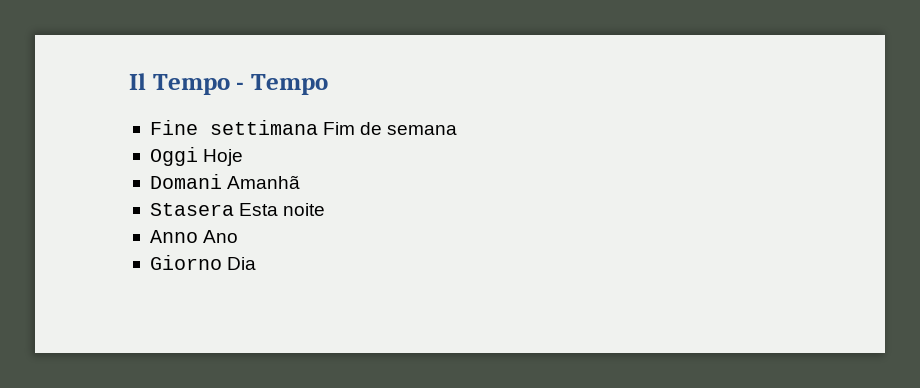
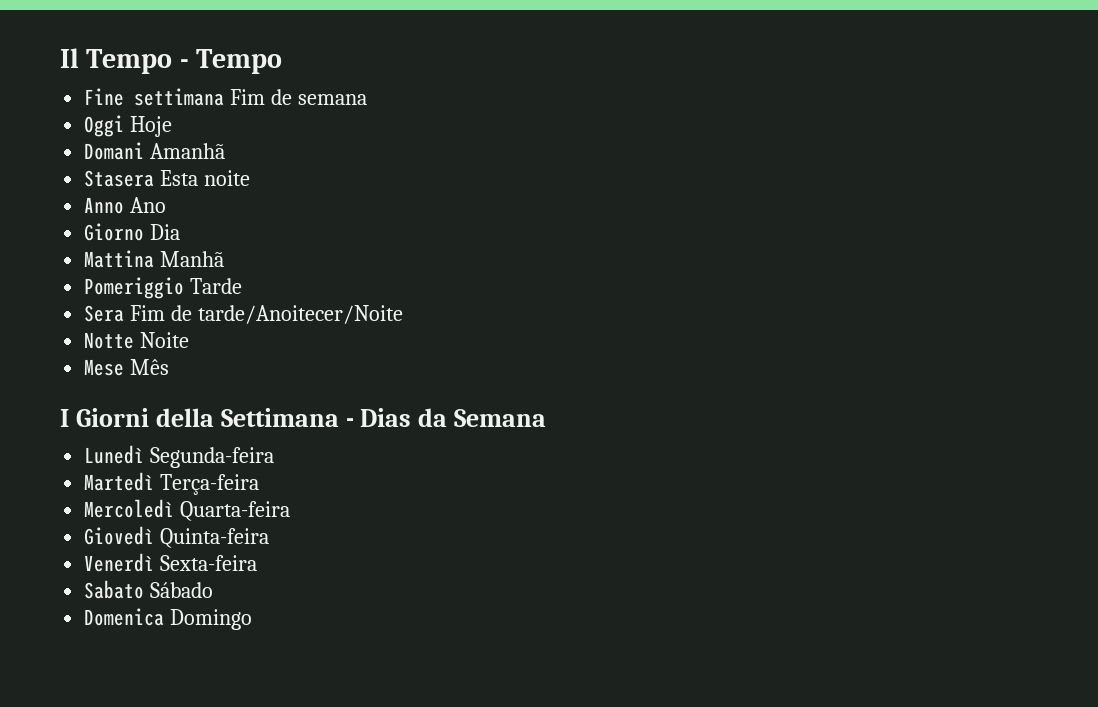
+ Mattina Manhã
+ Pomeriggio Tarde
+ Sera Fim de tarde/Anoitecer/Noite
+ Notte Noite
+ Mese Mês
+ I Giorni della Settimana - Dias da Semana
+ Lunedì Segunda-feira
+ Martedì Terça-feira
+ Mercoledì Quarta-feira
+ Giovedì Quinta-feira
+ Venerdì Sexta-feira
+ Sabato Sábado
+ Domenica Domingo

